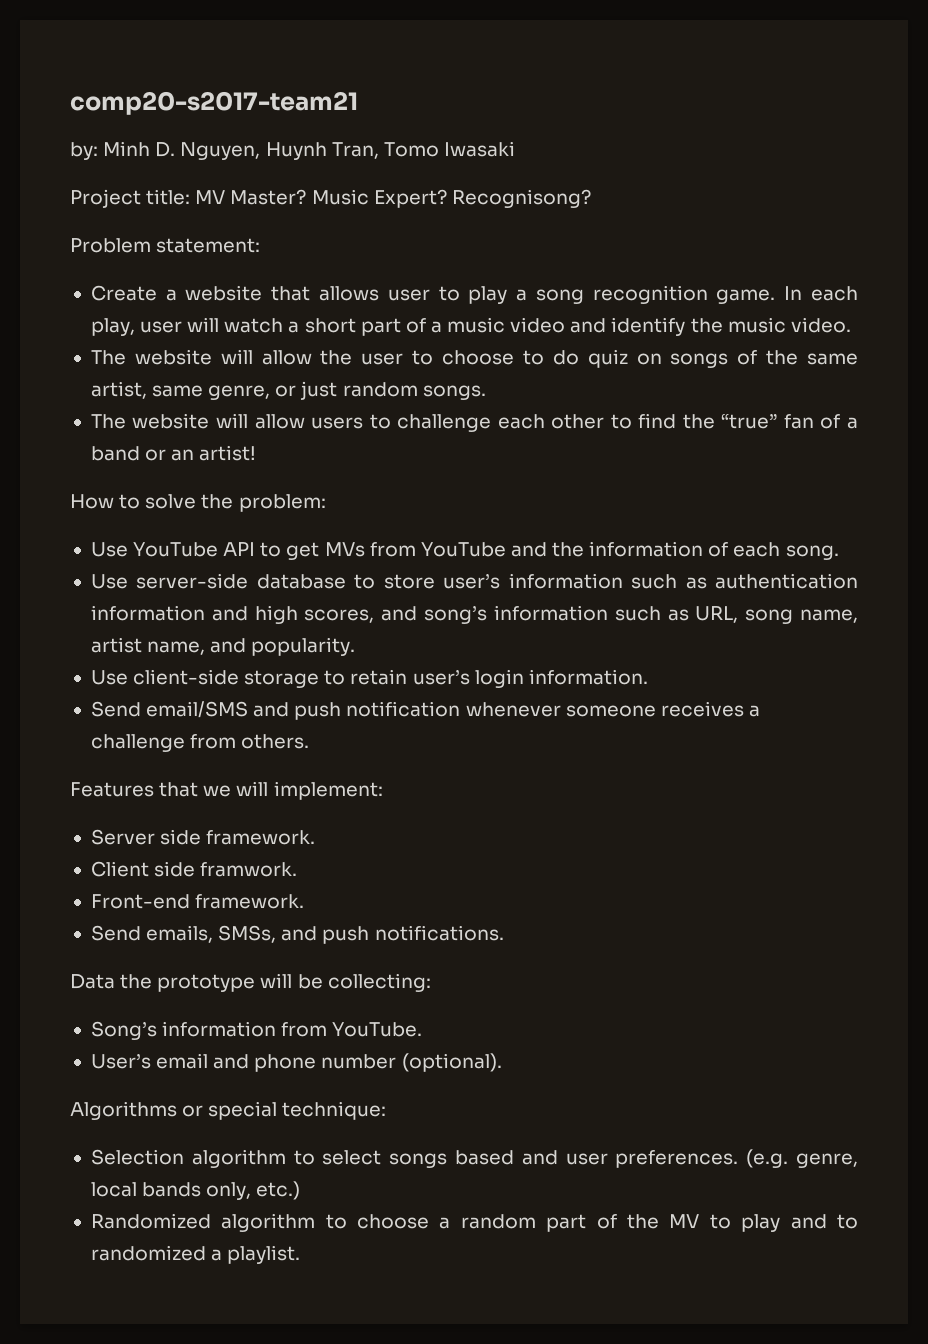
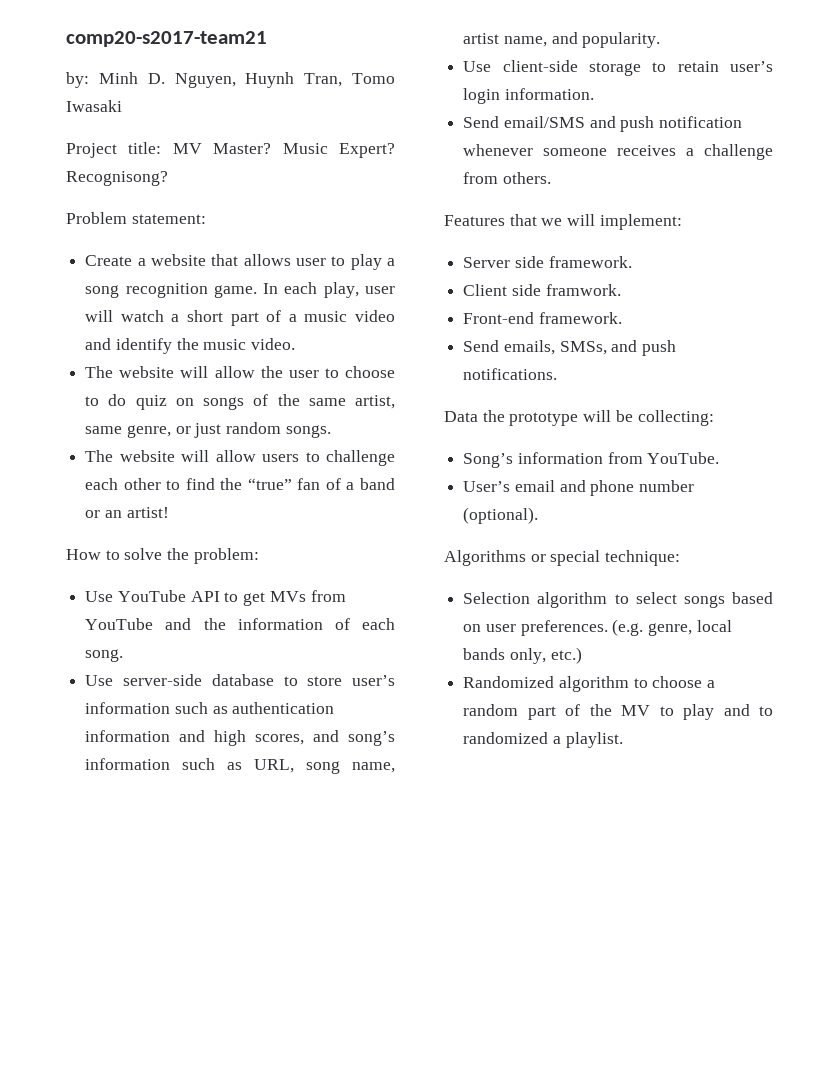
- Selection algorithm to select songs based and user preferences.
+ Selection algorithm to select songs based on user preferences.

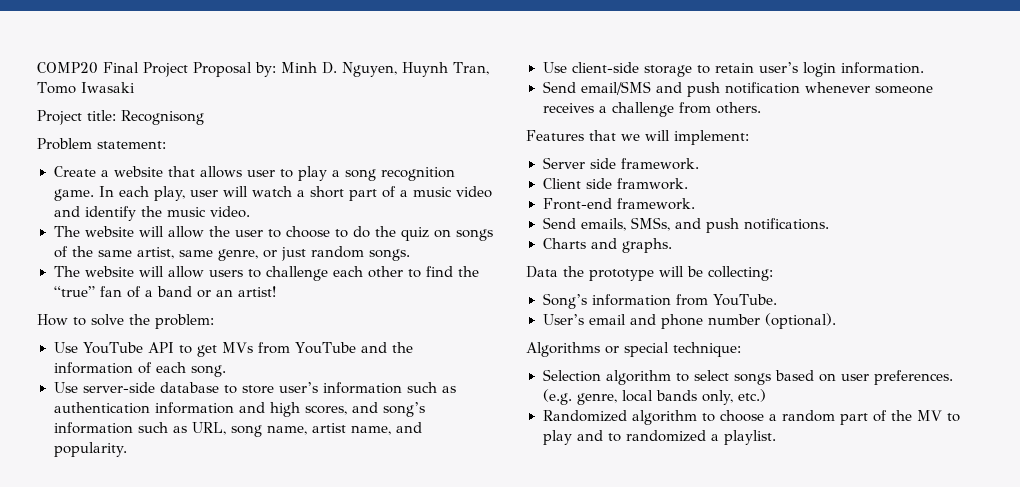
- comp20-s2017-team21
- by: Minh D. Nguyen, Huynh Tran, Tomo Iwasaki
+ COMP20 Final Project Proposal by: Minh D. Nguyen, Huynh Tran, Tomo Iwasaki
- Project title: MV Master? Music Expert? Recognisong?
+ Project title: Recognisong
- The website will allow the user to choose to do quiz on songs of the same artist, same genre, or just random songs.
+ The website will allow the user to choose to do the quiz on songs of the same artist, same genre, or just random songs.
+ Charts and graphs.

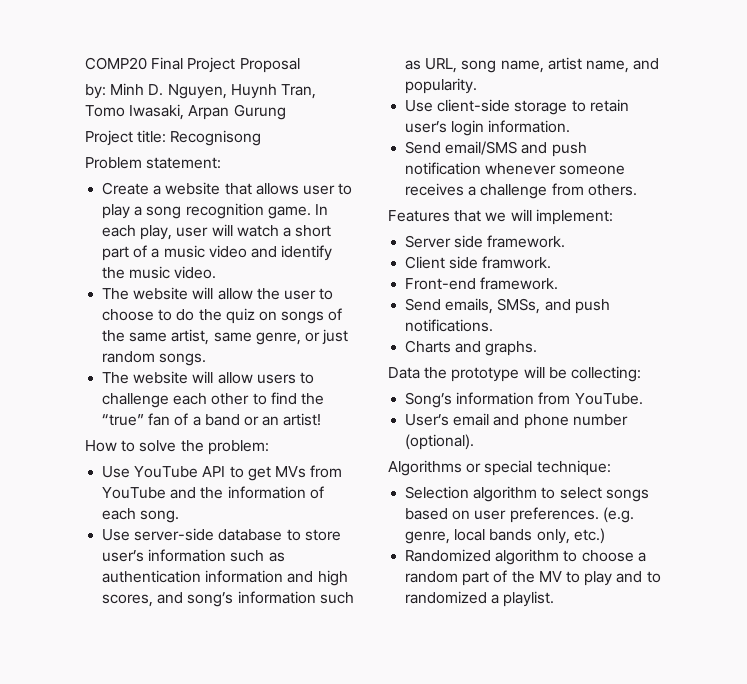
- COMP20 Final Project Proposal by: Minh D. Nguyen, Huynh Tran, Tomo Iwasaki
+ COMP20 Final Project Proposal
+ by: Minh D. Nguyen, Huynh Tran, Tomo Iwasaki, Arpan Gurung

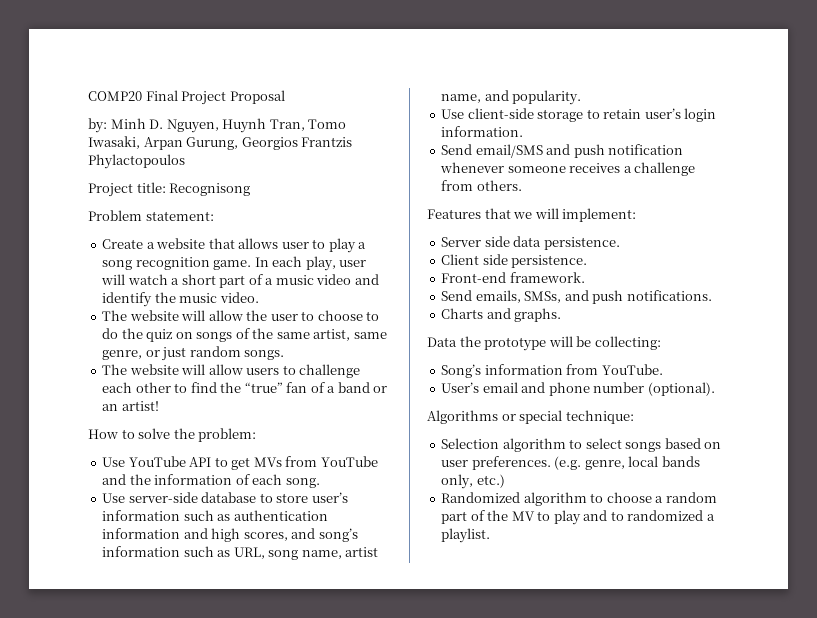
- by: Minh D. Nguyen, Huynh Tran, Tomo Iwasaki, Arpan Gurung
+ by: Minh D. Nguyen, Huynh Tran, Tomo Iwasaki, Arpan Gurung, Georgios Frantzis Phylactopoulos
- Server side framework.
+ Server side data persistence.
- Client side framwork.
+ Client side persistence.

